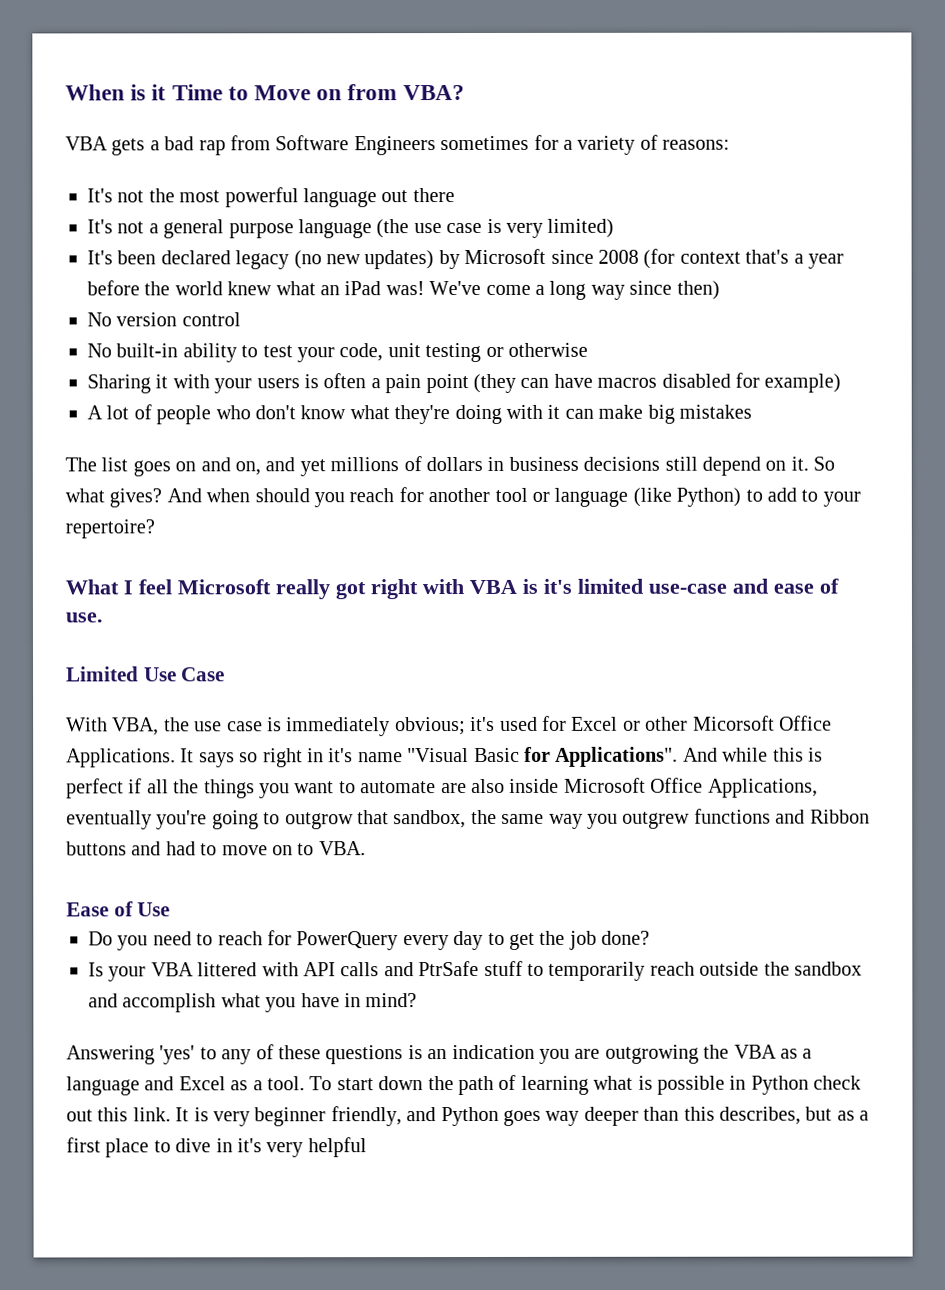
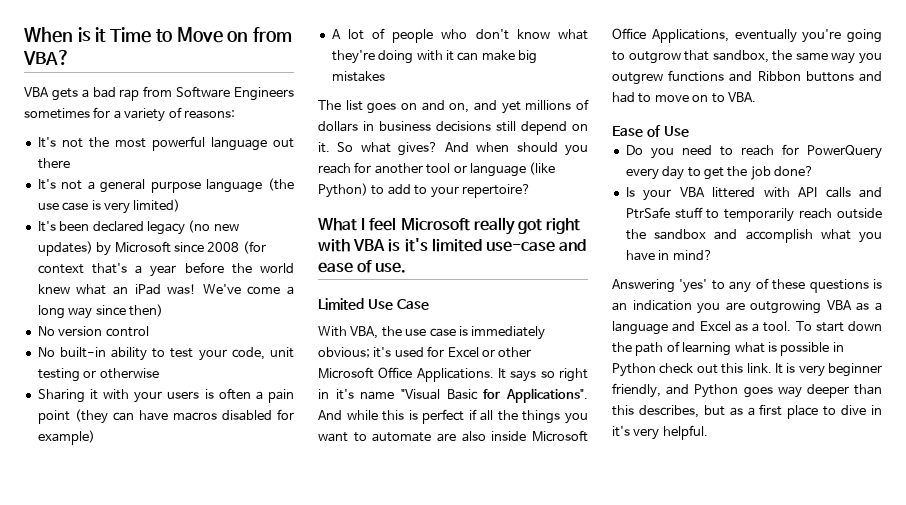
- With VBA, the use case is immediately obvious; it's used for Excel or other Micorsoft Office Applications.
+ With VBA, the use case is immediately obvious; it's used for Excel or other Microsoft Office Applications.
- Answering 'yes' to any of these questions is an indication you are outgrowing the VBA as a language and Excel as a tool.
+ Answering 'yes' to any of these questions is an indication you are outgrowing VBA as a language and Excel as a tool.
- It is very beginner friendly, and Python goes way deeper than this describes, but as a first place to dive in it's very helpful
+ It is very beginner friendly, and Python goes way deeper than this describes, but as a first place to dive in it's very helpful.

